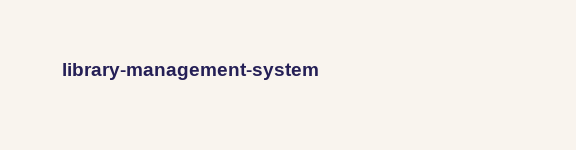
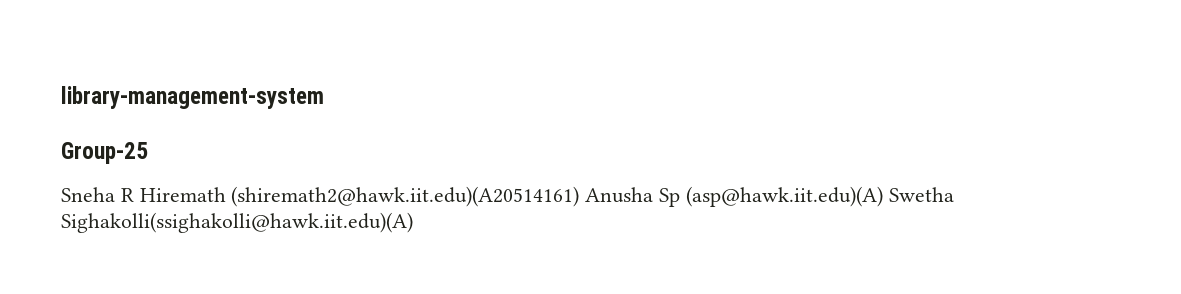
+ Group-25
+ Sneha R Hiremath (shiremath2@hawk.iit.edu)(A20514161) Anusha Sp (asp@hawk.iit.edu)(A) Swetha Sighakolli(ssighakolli@hawk.iit.edu)(A)

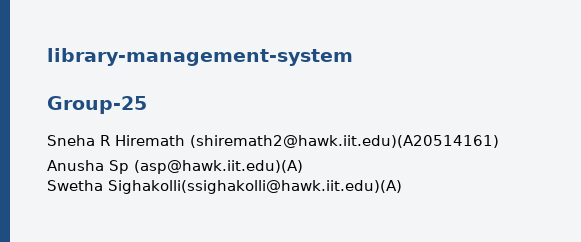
- Sneha R Hiremath (shiremath2@hawk.iit.edu)(A20514161) Anusha Sp (asp@hawk.iit.edu)(A) Swetha Sighakolli(ssighakolli@hawk.iit.edu)(A)
+ Sneha R Hiremath (shiremath2@hawk.iit.edu)(A20514161)
+ Anusha Sp (asp@hawk.iit.edu)(A)
+ Swetha Sighakolli(ssighakolli@hawk.iit.edu)(A)

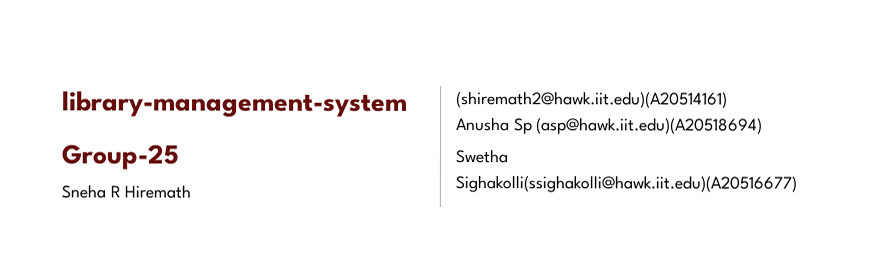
- Anusha Sp (asp@hawk.iit.edu)(A)
+ Anusha Sp (asp@hawk.iit.edu)(A20518694)
- Swetha Sighakolli(ssighakolli@hawk.iit.edu)(A)
+ Swetha Sighakolli(ssighakolli@hawk.iit.edu)(A20516677)

